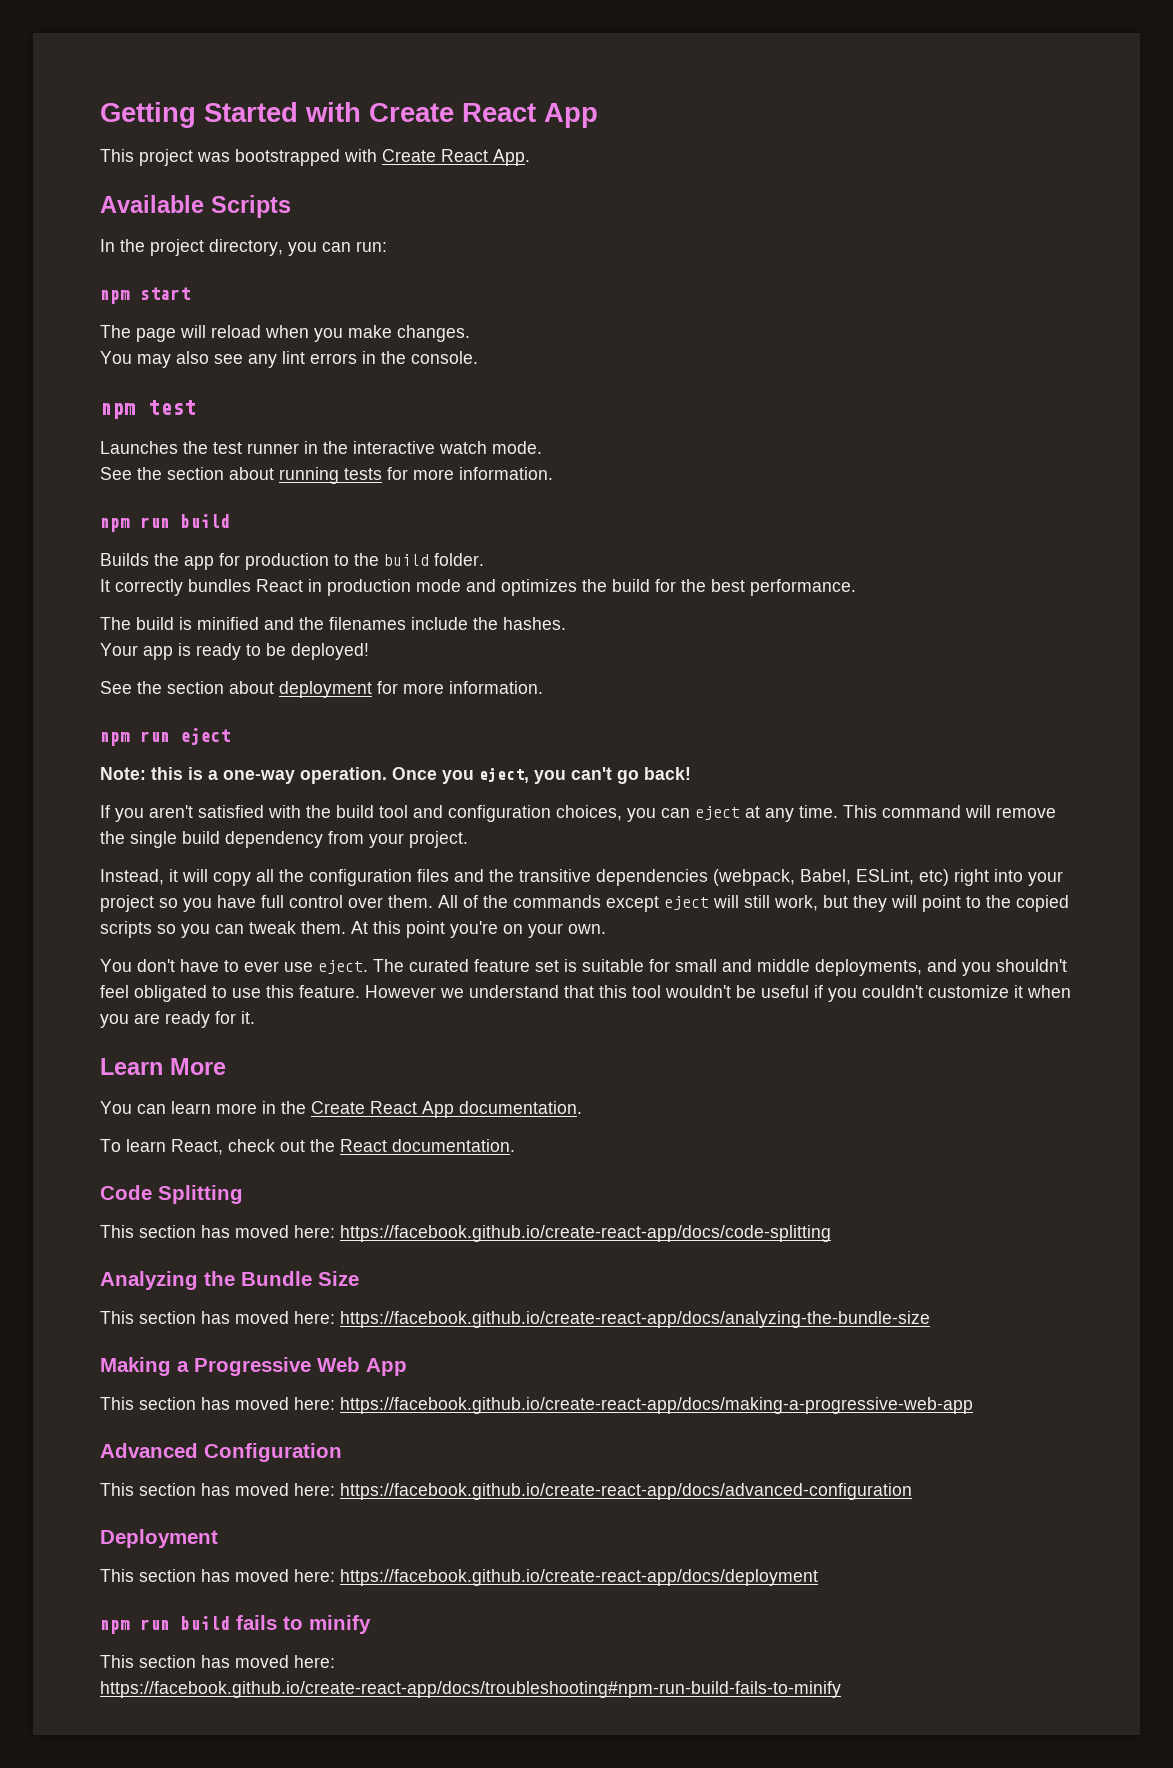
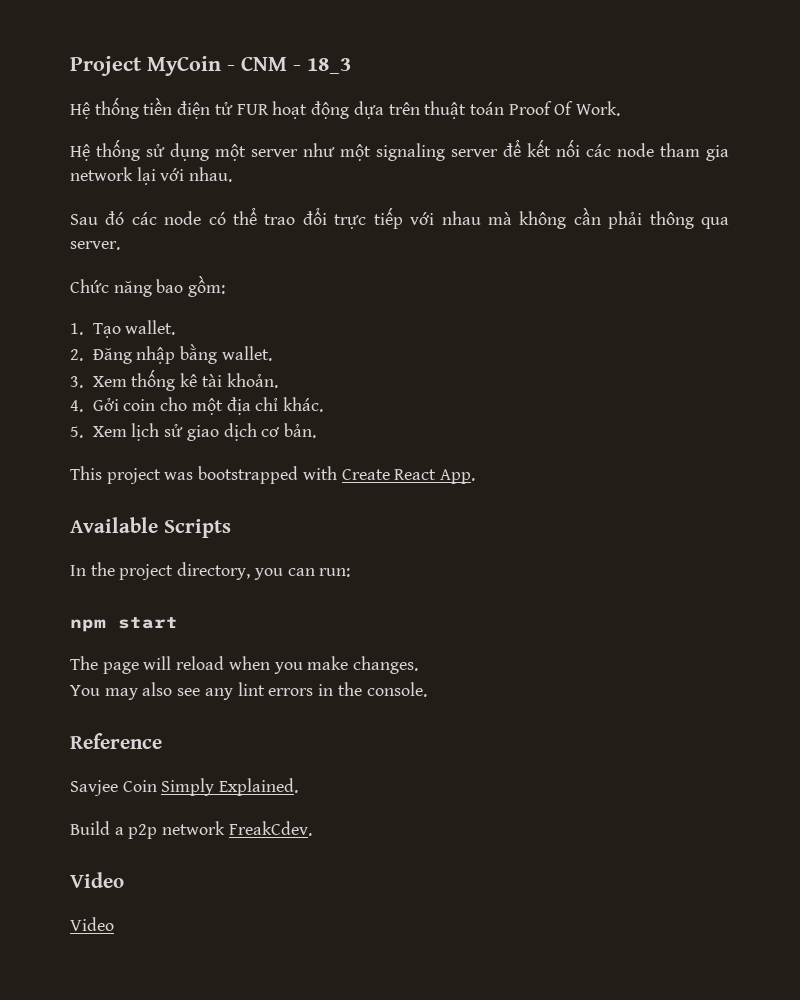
- Getting Started with Create React App
+ Project MyCoin - CNM - 18_3
+ Hệ thống tiền điện tử FUR hoạt động dựa trên thuật toán Proof Of Work.
+ Hệ thống sử dụng một server như một signaling server để kết nối các node tham gia network lại với nhau.
+ Sau đó các node có thể trao đổi trực tiếp với nhau mà không cần phải thông qua server.
+ Chức năng bao gồm:
+ 1. Tạo wallet.
+ 2. Đăng nhập bằng wallet.
+ 3. Xem thống kê tài khoản.
+ 4. Gởi coin cho một địa chỉ khác.
+ 5. Xem lịch sử giao dịch cơ bản.
- npm test
- Launches the test runner in the interactive watch mode.
- See the section about running tests for more information.
- npm run build
- Builds the app for production to the build folder.
- It correctly bundles React in production mode and optimizes the build for the best performance.
- The build is minified and the filenames include the hashes.
- Your app is ready to be deployed!
- See the section about deployment for more information.
- npm run eject
- Note: this is a one-way operation. Once you eject, you can't go back!
- If you aren't satisfied with the build tool and configuration choices, you can eject at any time. This command will remove the single build dependency from your project.
- Instead, it will copy all the configuration files and the transitive dependencies (webpack, Babel, ESLint, etc) right into your project so you have full control over them. All of the commands except eject will still work, but they will point to the copied scripts so you can tweak them. At this point you're on your own.
- You don't have to ever use eject. The curated feature set is suitable for small and middle deployments, and you shouldn't feel obligated to use this feature. However we understand that this tool wouldn't be useful if you couldn't customize it when you are ready for it.
- Learn More
- You can learn more in the Create React App documentation.
- To learn React, check out the React documentation.
- Code Splitting
- This section has moved here: https://facebook.github.io/create-react-app/docs/code-splitting
- Analyzing the Bundle Size
- This section has moved here: https://facebook.github.io/create-react-app/docs/analyzing-the-bundle-size
- Making a Progressive Web App
- This section has moved here: https://facebook.github.io/create-react-app/docs/making-a-progressive-web-app
- Advanced Configuration
- This section has moved here: https://facebook.github.io/create-react-app/docs/advanced-configuration
- Deployment
- This section has moved here: https://facebook.github.io/create-react-app/docs/deployment
- npm run build fails to minify
- This section has moved here: https://facebook.github.io/create-react-app/docs/troubleshooting#npm-run-build-fails-to-minify
+ Reference
+ Savjee Coin Simply Explained.
+ Build a p2p network FreakCdev.
+ Video
+ Video

